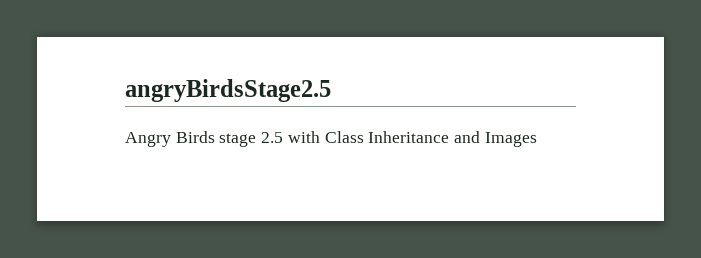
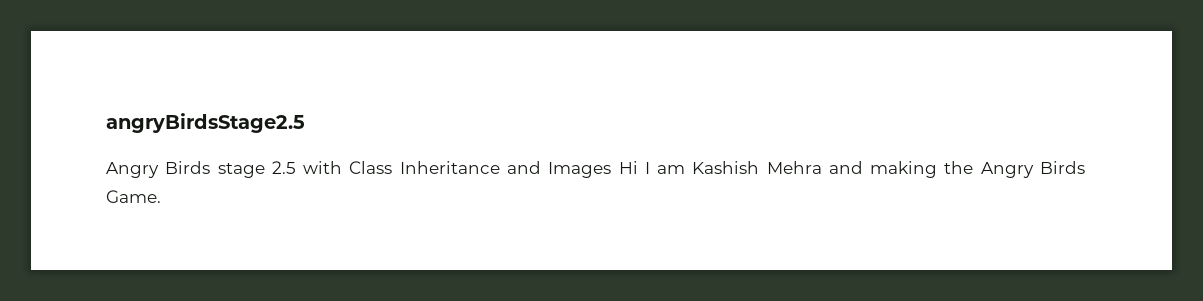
- Angry Birds stage 2.5 with Class Inheritance and Images
+ Angry Birds stage 2.5 with Class Inheritance and Images Hi I am Kashish Mehra and making the Angry Birds Game.

